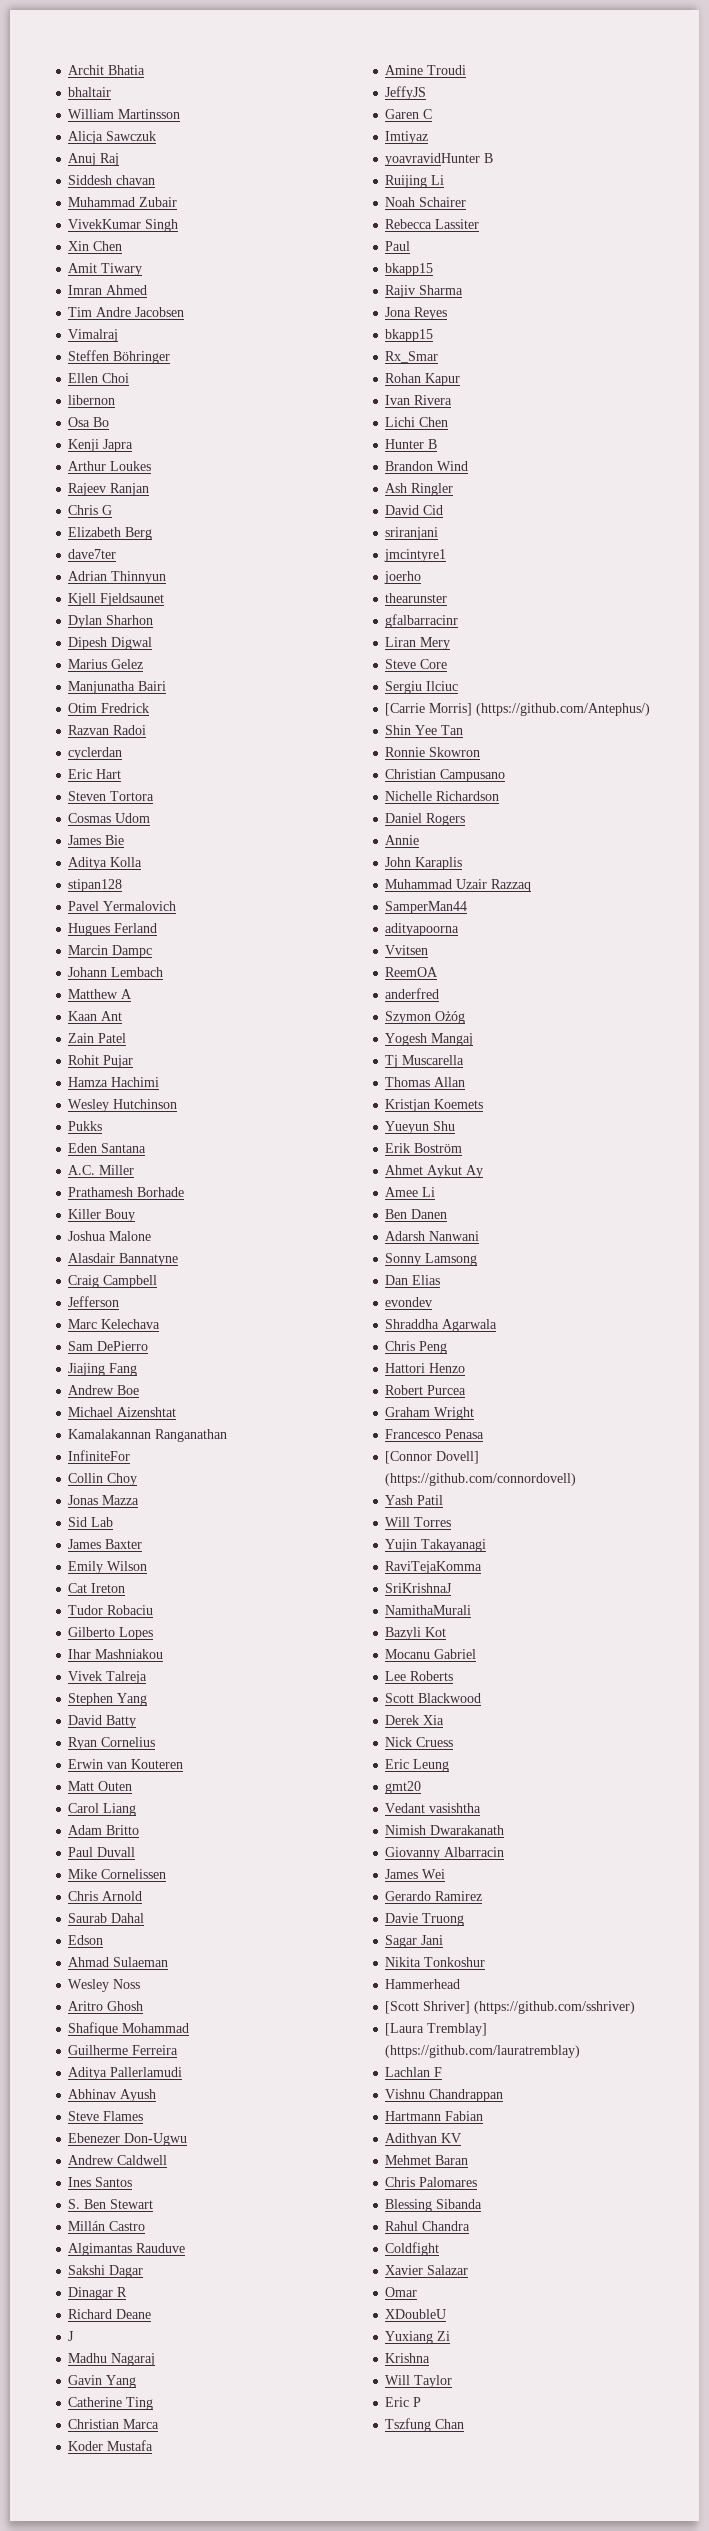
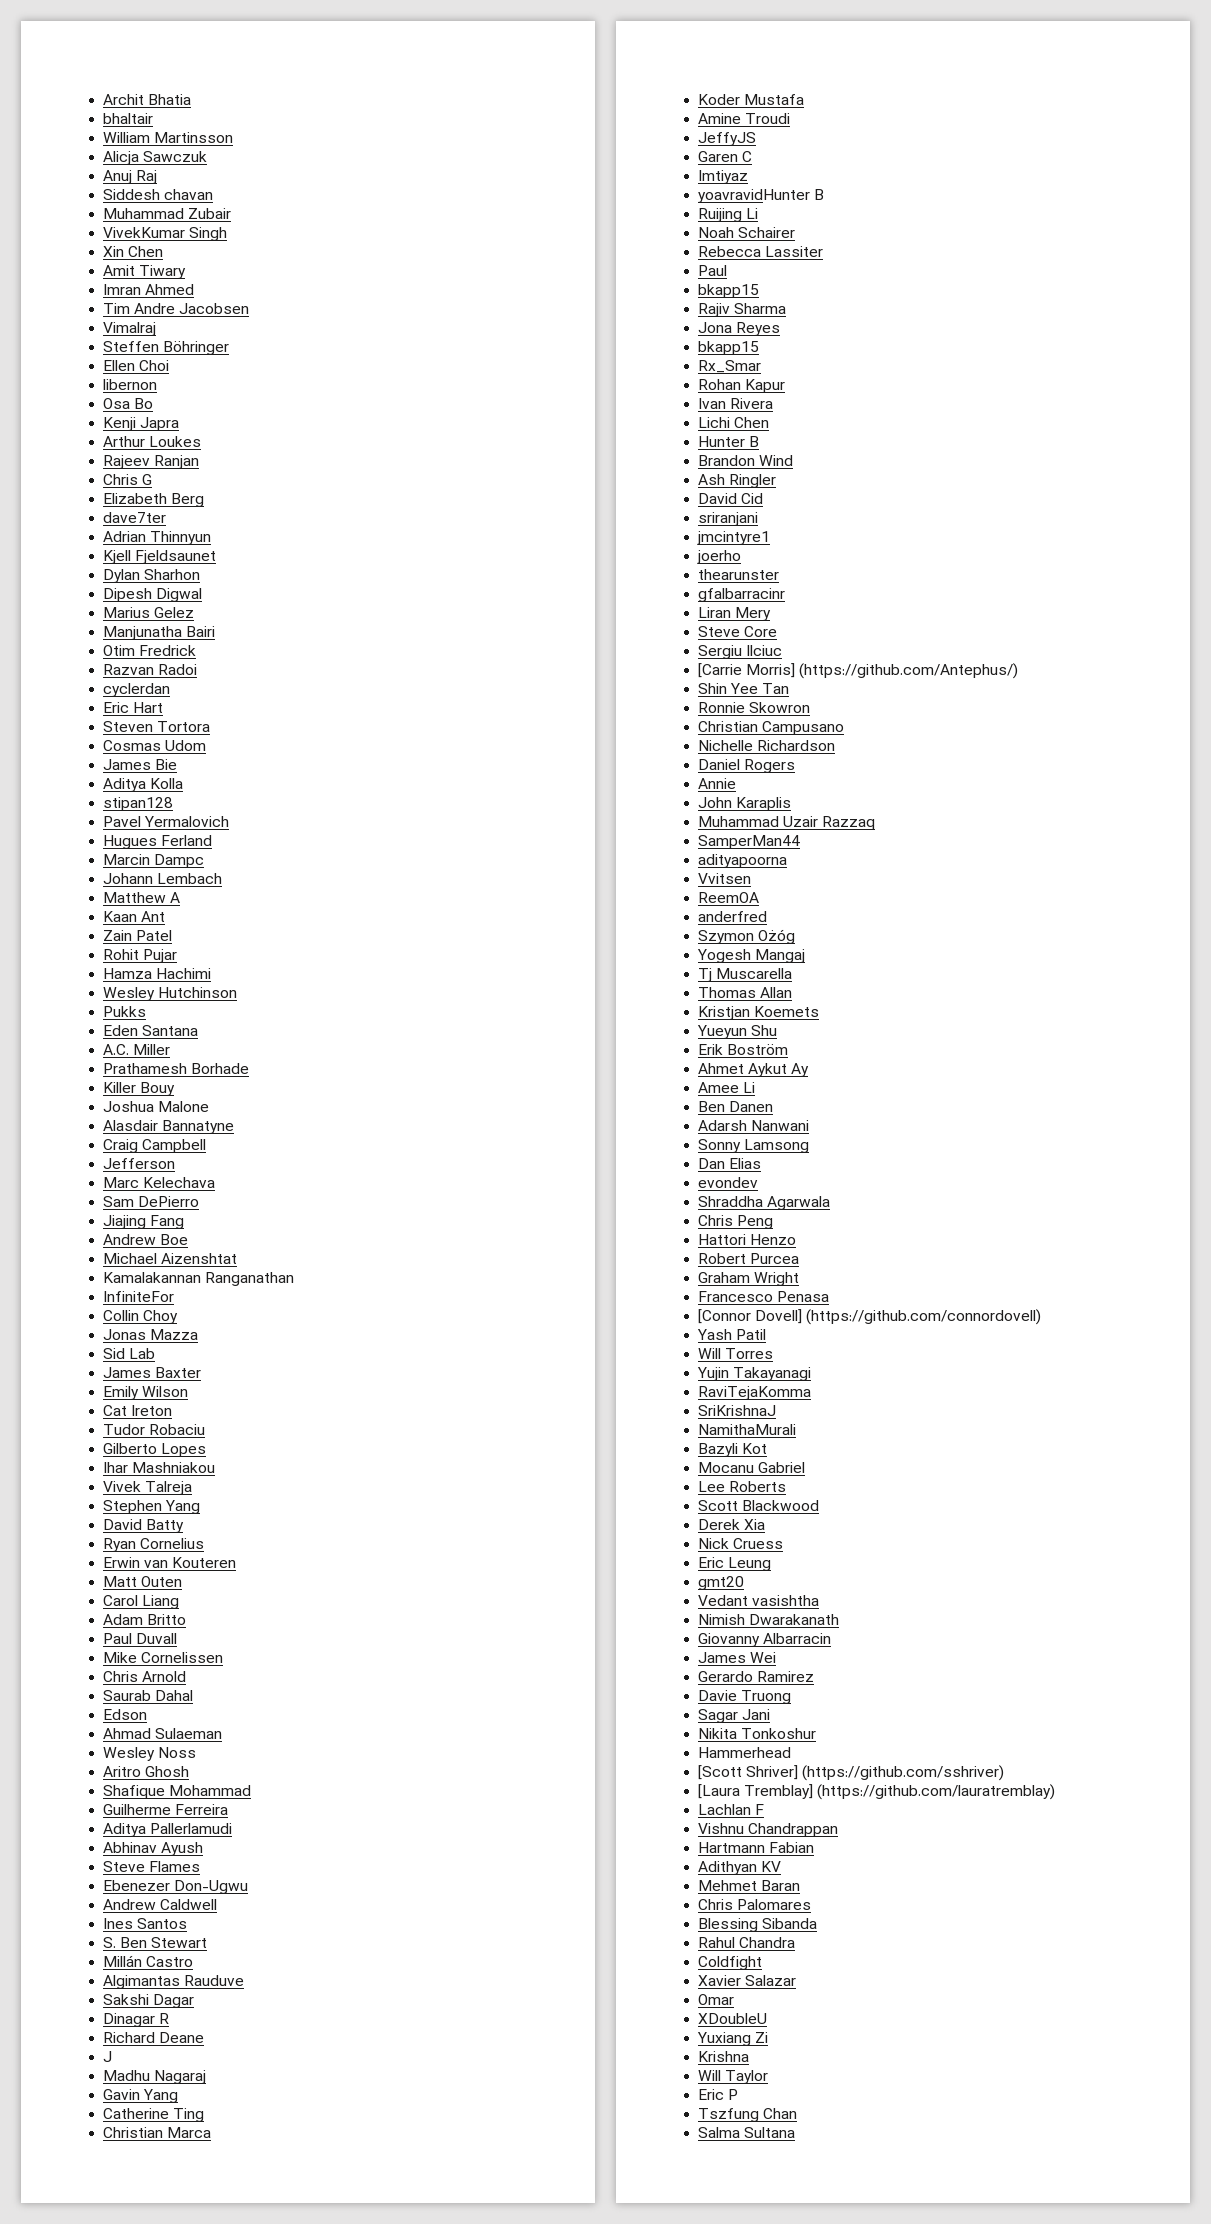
+ Salma Sultana

